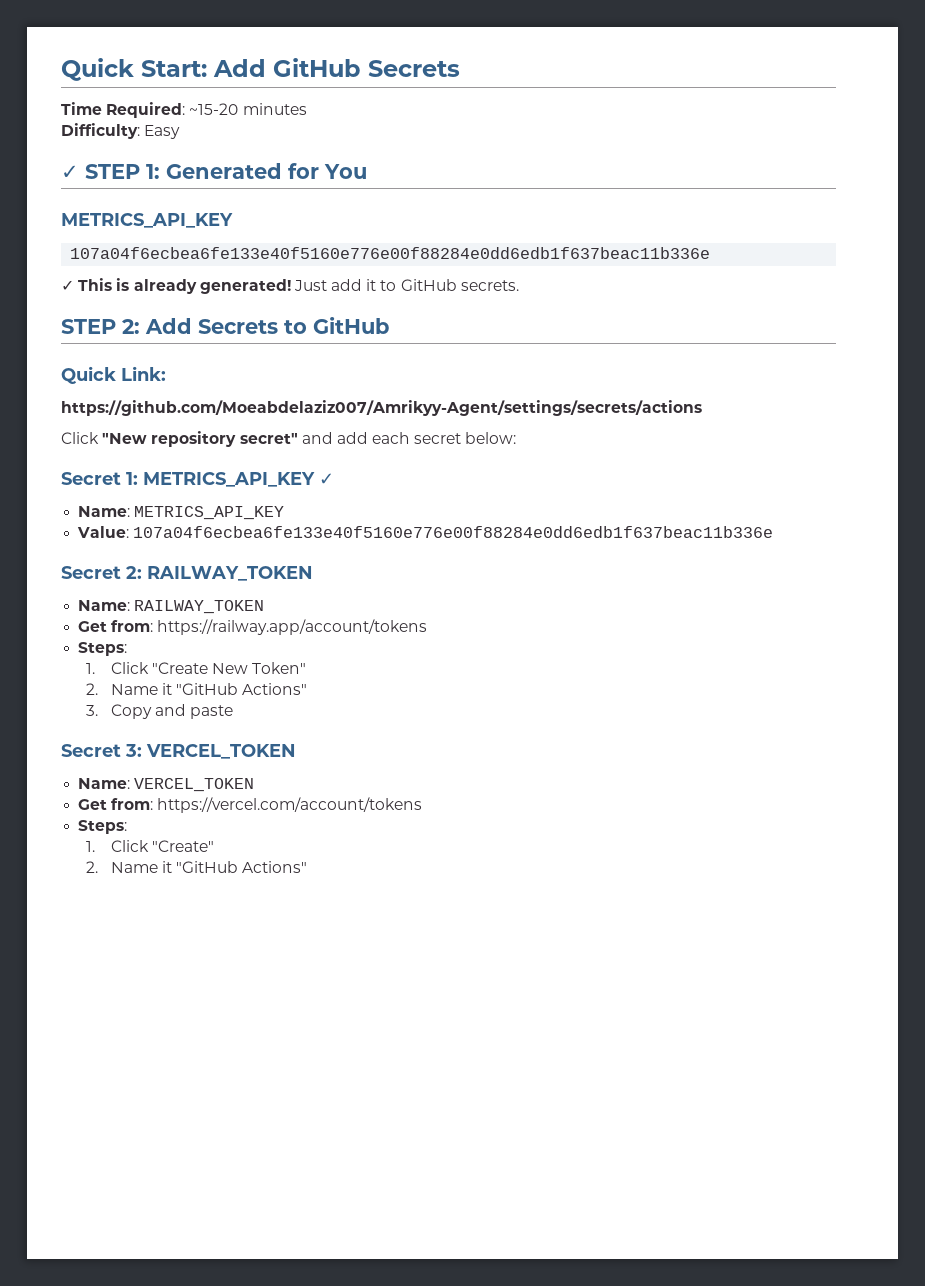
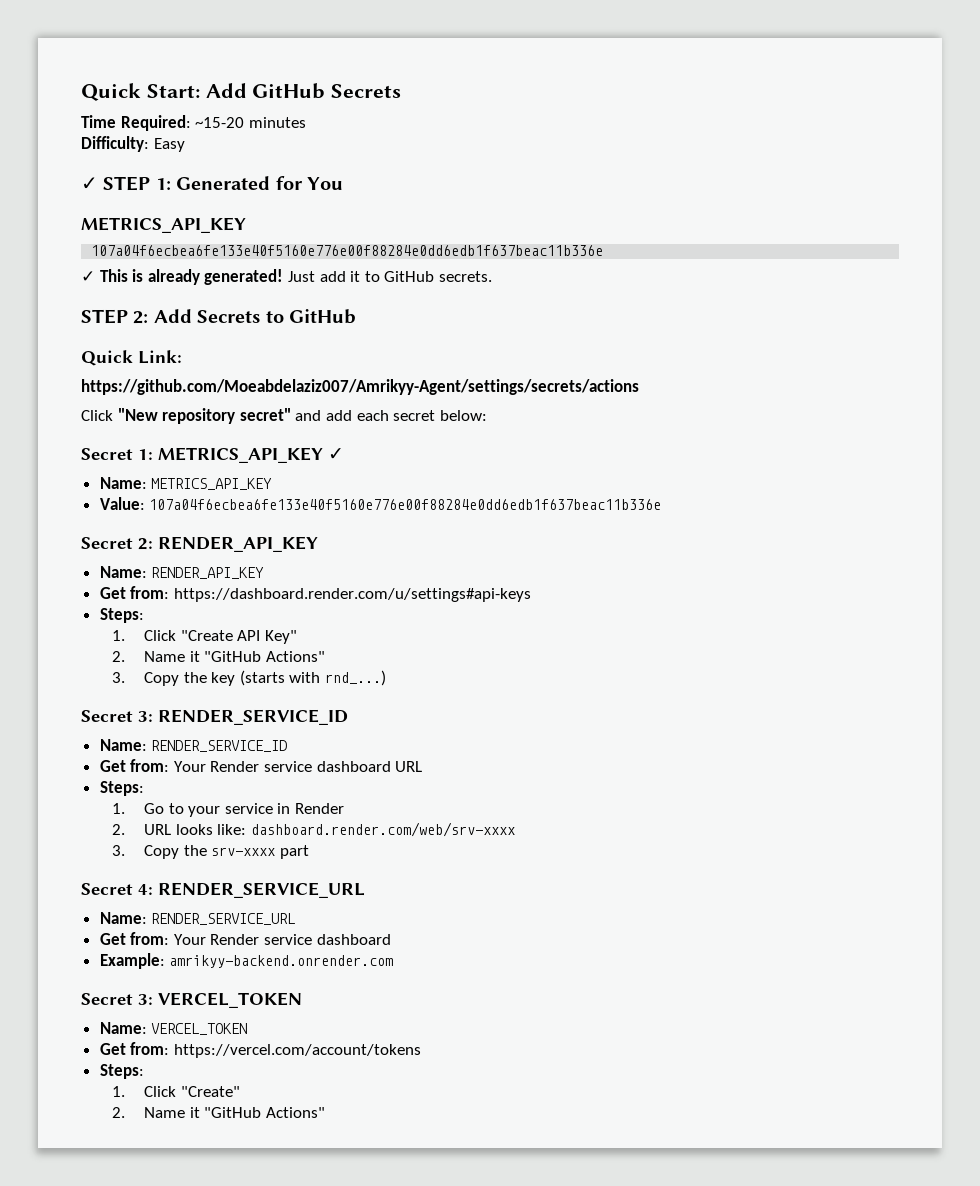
- Secret 2: RAILWAY_TOKEN
- Name: RAILWAY_TOKEN
- Get from: https://railway.app/account/tokens
+ Secret 2: RENDER_API_KEY
+ Name: RENDER_API_KEY
+ Get from: https://dashboard.render.com/u/settings#api-keys
- 1. Click "Create New Token"
+ 1. Click "Create API Key"
- 3. Copy and paste
+ 3. Copy the key (starts with rnd_...)
+ Secret 3: RENDER_SERVICE_ID
+ Name: RENDER_SERVICE_ID
+ Get from: Your Render service dashboard URL
+ Steps:
+ 1. Go to your service in Render
+ 2. URL looks like: dashboard.render.com/web/srv-xxxx
+ 3. Copy the srv-xxxx part
+ Secret 4: RENDER_SERVICE_URL
+ Name: RENDER_SERVICE_URL
+ Get from: Your Render service dashboard
+ Example: amrikyy-backend.onrender.com

